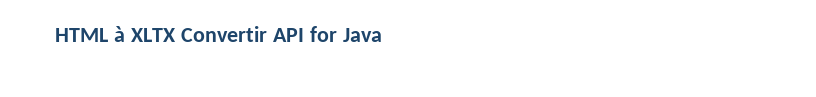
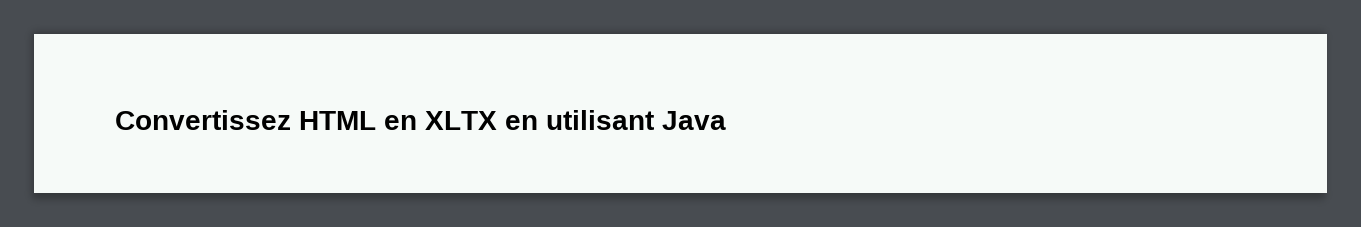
- HTML à XLTX Convertir API for Java
+ Convertissez HTML en XLTX en utilisant Java

